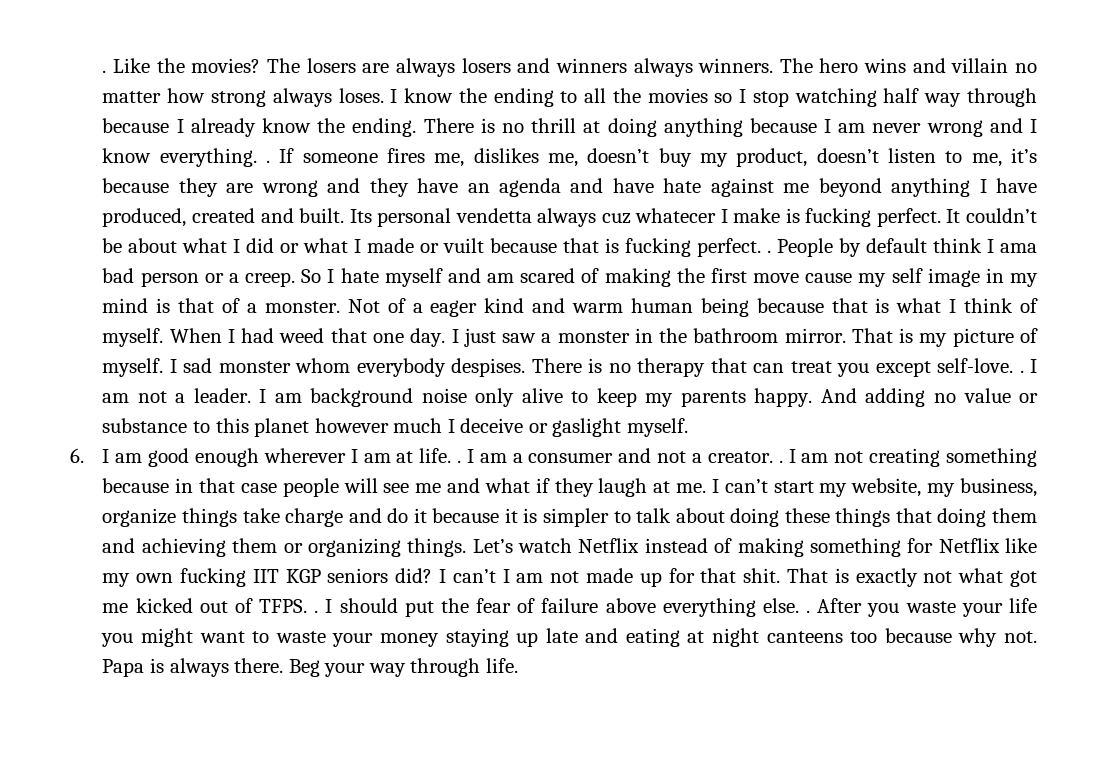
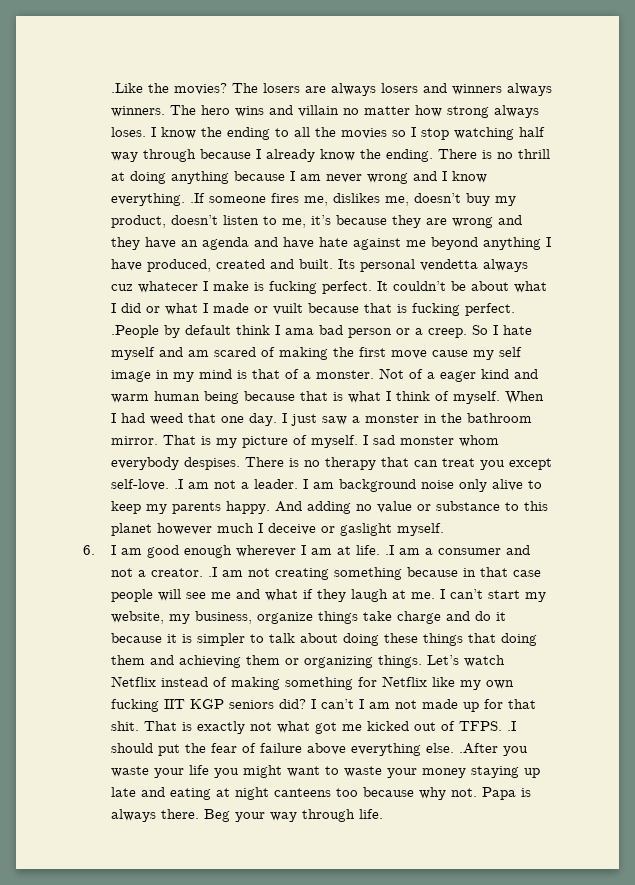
- . Like the movies?
+ .Like the movies?
- There is no thrill at doing anything because I am never wrong and I know everything. . If someone fires me, dislikes me, doesn’t buy my product, doesn’t listen to me, it’s because they are wrong and they have an agenda and have hate against me beyond anything I have produced, created and built.
+ There is no thrill at doing anything because I am never wrong and I know everything. .If someone fires me, dislikes me, doesn’t buy my product, doesn’t listen to me, it’s because they are wrong and they have an agenda and have hate against me beyond anything I have produced, created and built.
- It couldn’t be about what I did or what I made or vuilt because that is fucking perfect. . People by default think I ama bad person or a creep.
+ It couldn’t be about what I did or what I made or vuilt because that is fucking perfect. .People by default think I ama bad person or a creep.
- There is no therapy that can treat you except self-love. . I am not a leader.
+ There is no therapy that can treat you except self-love. .I am not a leader.
- 6. I am good enough wherever I am at life. . I am a consumer and not a creator. . I am not creating something because in that case people will see me and what if they laugh at me.
+ 6. I am good enough wherever I am at life. .I am a consumer and not a creator. .I am not creating something because in that case people will see me and what if they laugh at me.
- That is exactly not what got me kicked out of TFPS. . I should put the fear of failure above everything else. . After you waste your life you might want to waste your money staying up late and eating at night canteens too because why not.
+ That is exactly not what got me kicked out of TFPS. .I should put the fear of failure above everything else. .After you waste your life you might want to waste your money staying up late and eating at night canteens too because why not.

